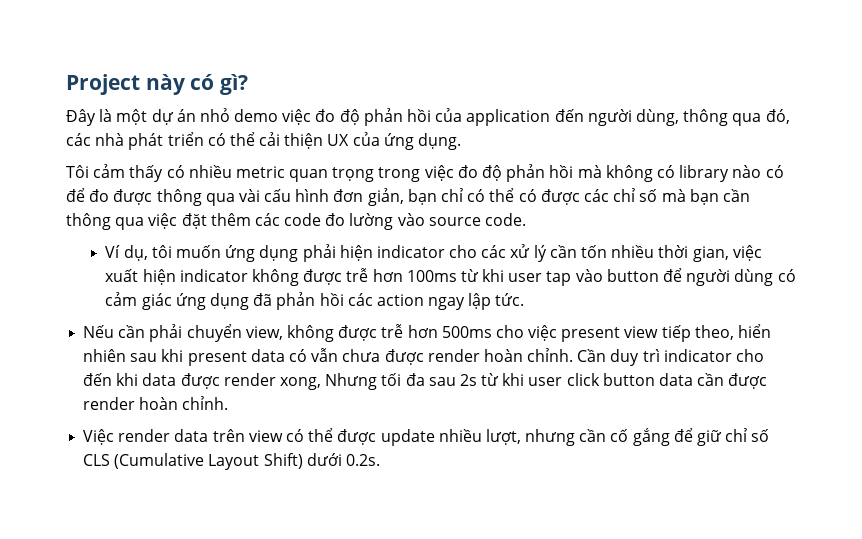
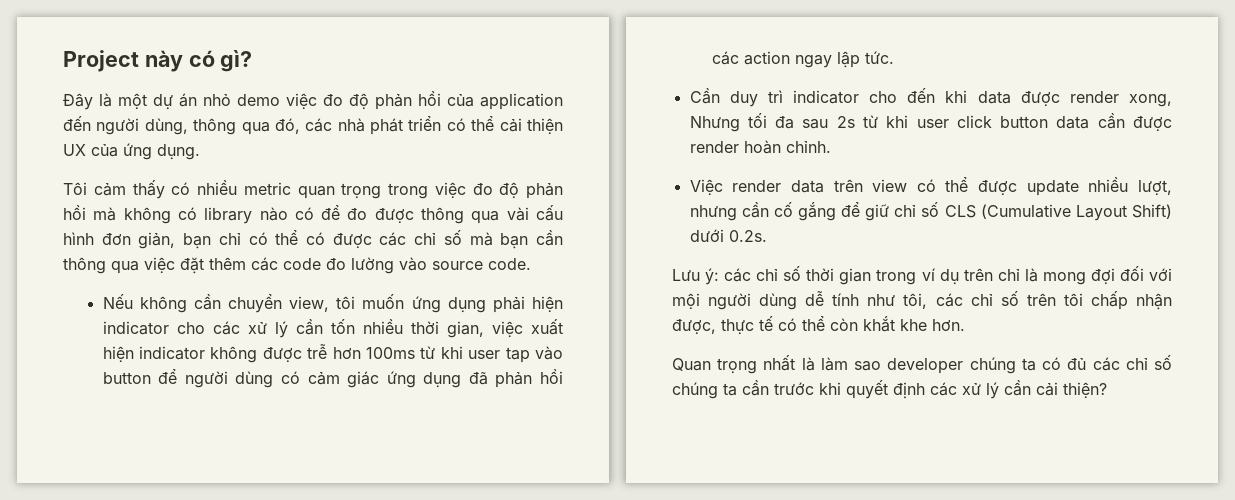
- Ví dụ, tôi muốn ứng dụng phải hiện indicator cho các xử lý cần tốn nhiều thời gian, việc xuất hiện indicator không được trễ hơn 100ms từ khi user tap vào button để người dùng có cảm giác ứng dụng đã phản hồi các action ngay lập tức.
+ Nếu không cần chuyển view, tôi muốn ứng dụng phải hiện indicator cho các xử lý cần tốn nhiều thời gian, việc xuất hiện indicator không được trễ hơn 100ms từ khi user tap vào button để người dùng có cảm giác ứng dụng đã phản hồi các action ngay lập tức.
- Nếu cần phải chuyển view, không được trễ hơn 500ms cho việc present view tiếp theo, hiển nhiên sau khi present data có vẫn chưa được render hoàn chỉnh.
+ Lưu ý: các chỉ số thời gian trong ví dụ trên chỉ là mong đợi đối với mội người dùng dễ tính như tôi, các chỉ số trên tôi chấp nhận được, thực tế có thể còn khắt khe hơn.
+ Quan trọng nhất là làm sao developer chúng ta có đủ các chỉ số chúng ta cần trước khi quyết định các xử lý cần cải thiện?

